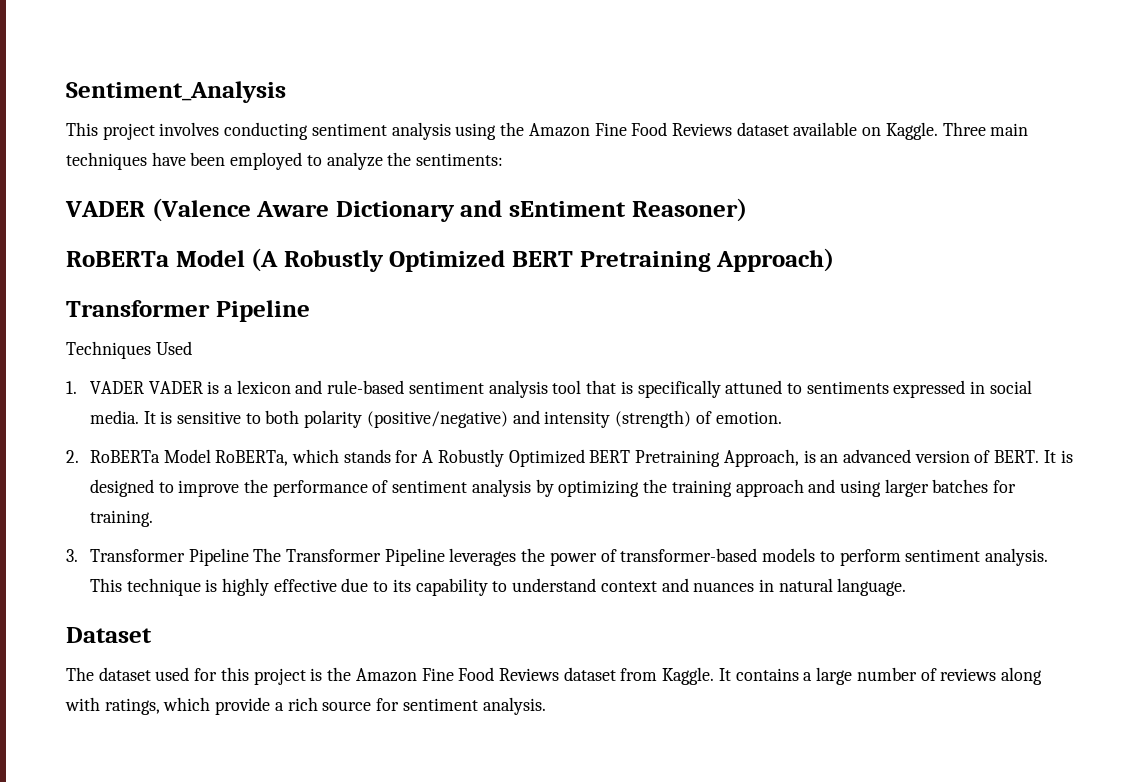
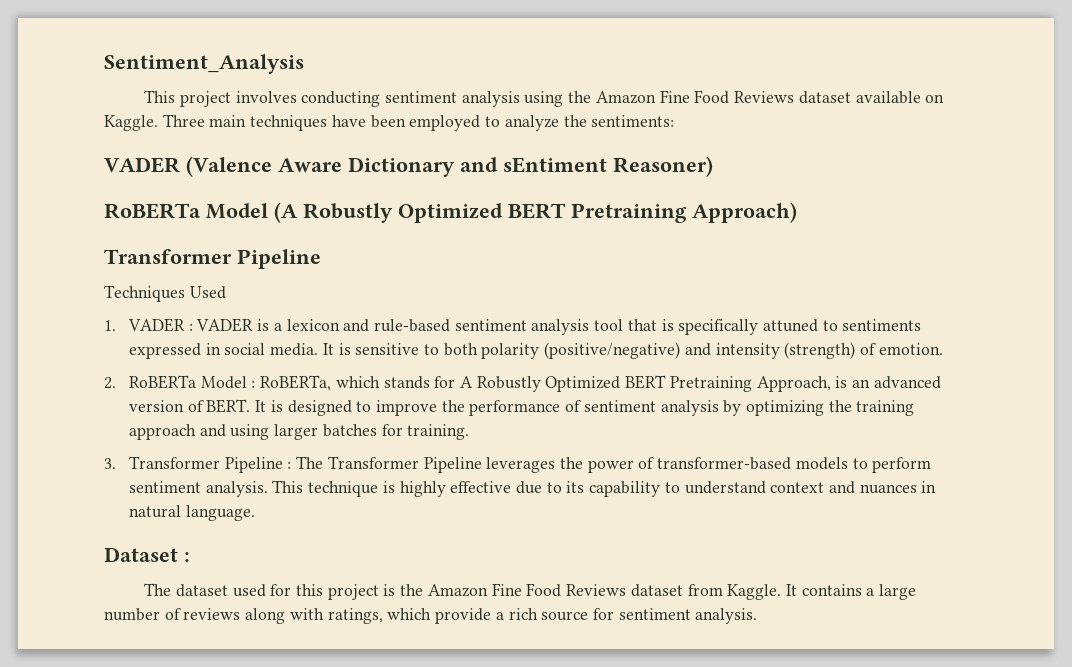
- 1. VADER VADER is a lexicon and rule-based sentiment analysis tool that is specifically attuned to sentiments expressed in social media.
+ 1. VADER : VADER is a lexicon and rule-based sentiment analysis tool that is specifically attuned to sentiments expressed in social media.
- 2. RoBERTa Model RoBERTa, which stands for A Robustly Optimized BERT Pretraining Approach, is an advanced version of BERT.
+ 2. RoBERTa Model : RoBERTa, which stands for A Robustly Optimized BERT Pretraining Approach, is an advanced version of BERT.
- 3. Transformer Pipeline The Transformer Pipeline leverages the power of transformer-based models to perform sentiment analysis.
+ 3. Transformer Pipeline : The Transformer Pipeline leverages the power of transformer-based models to perform sentiment analysis.
- Dataset
+ Dataset :

